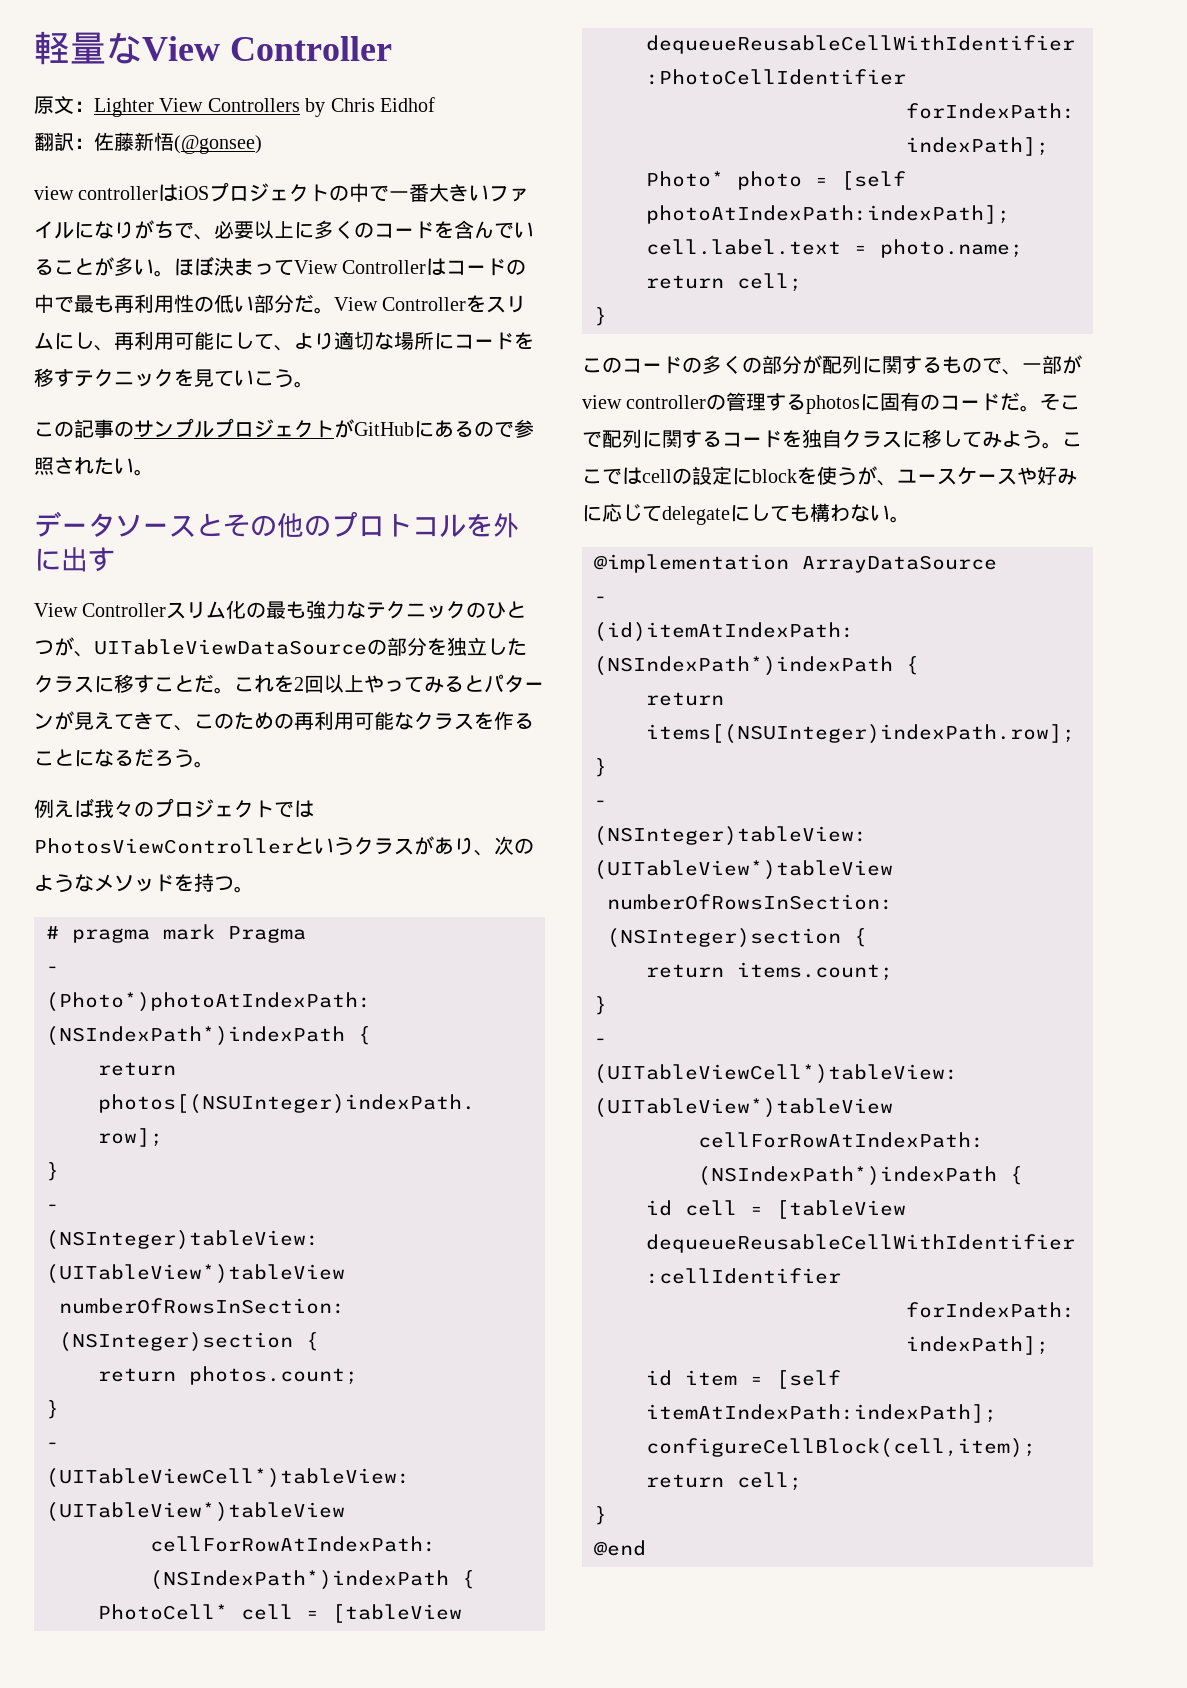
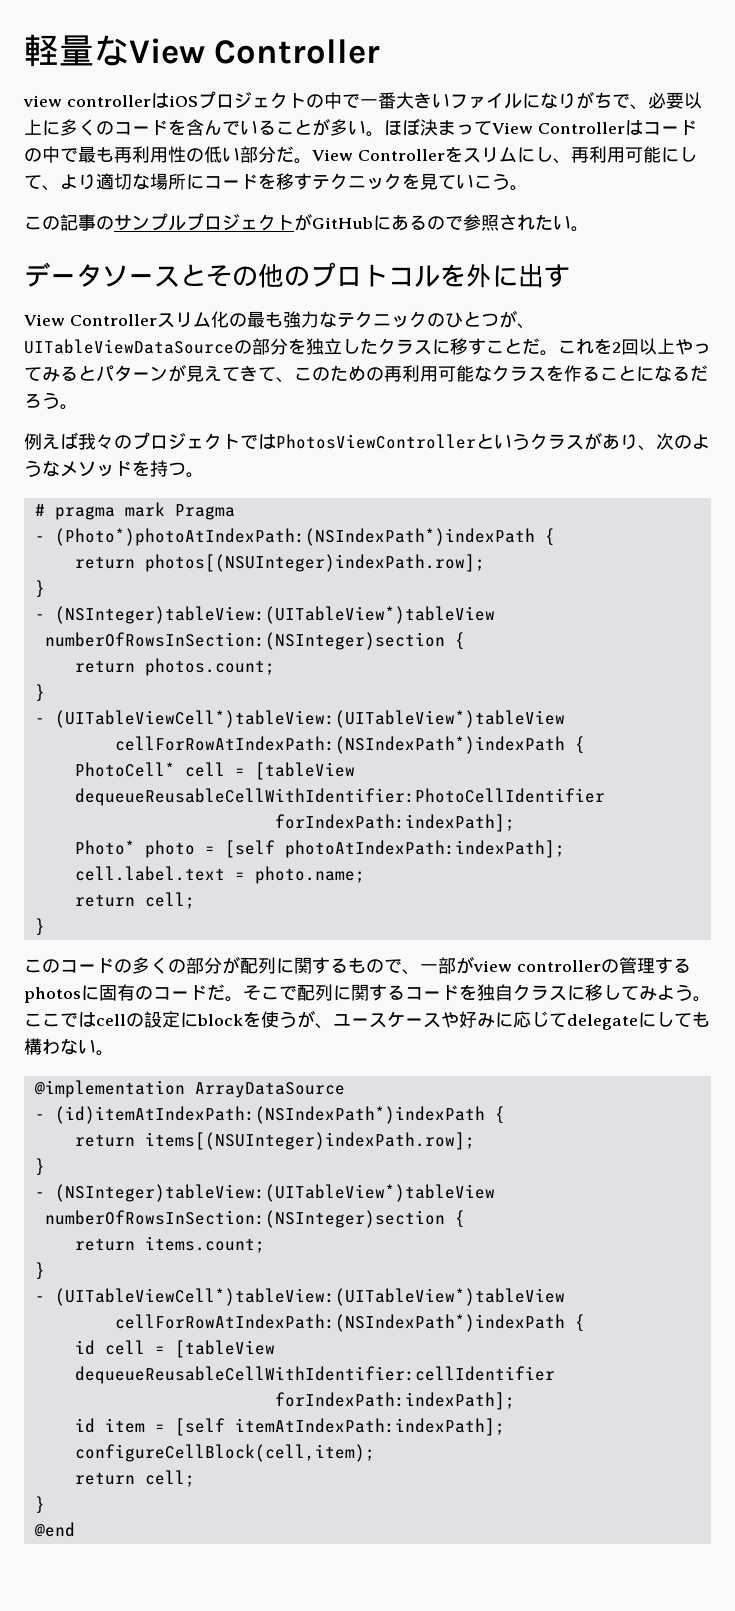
- 原文：Lighter View Controllers by Chris Eidhof
- 翻訳：佐藤新悟(@gonsee)

